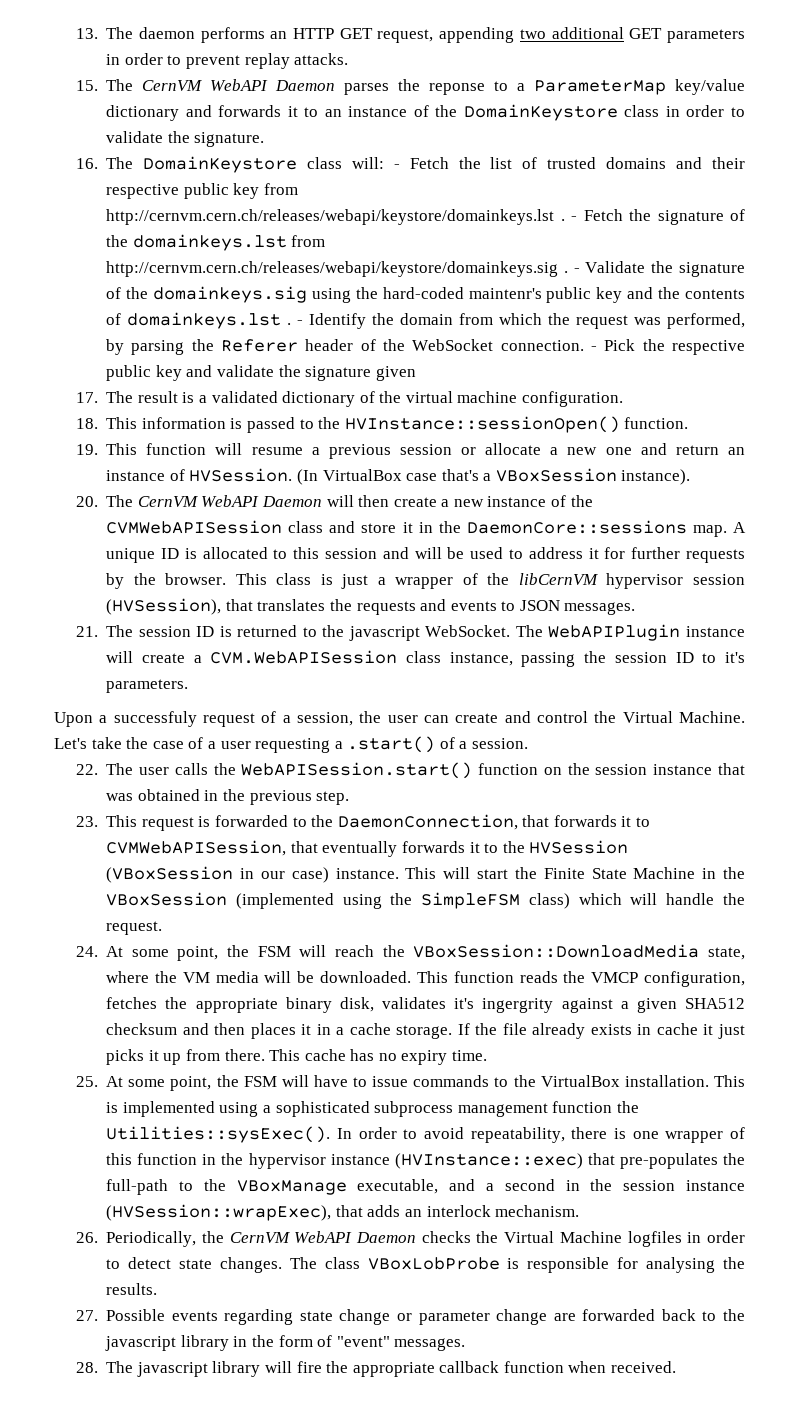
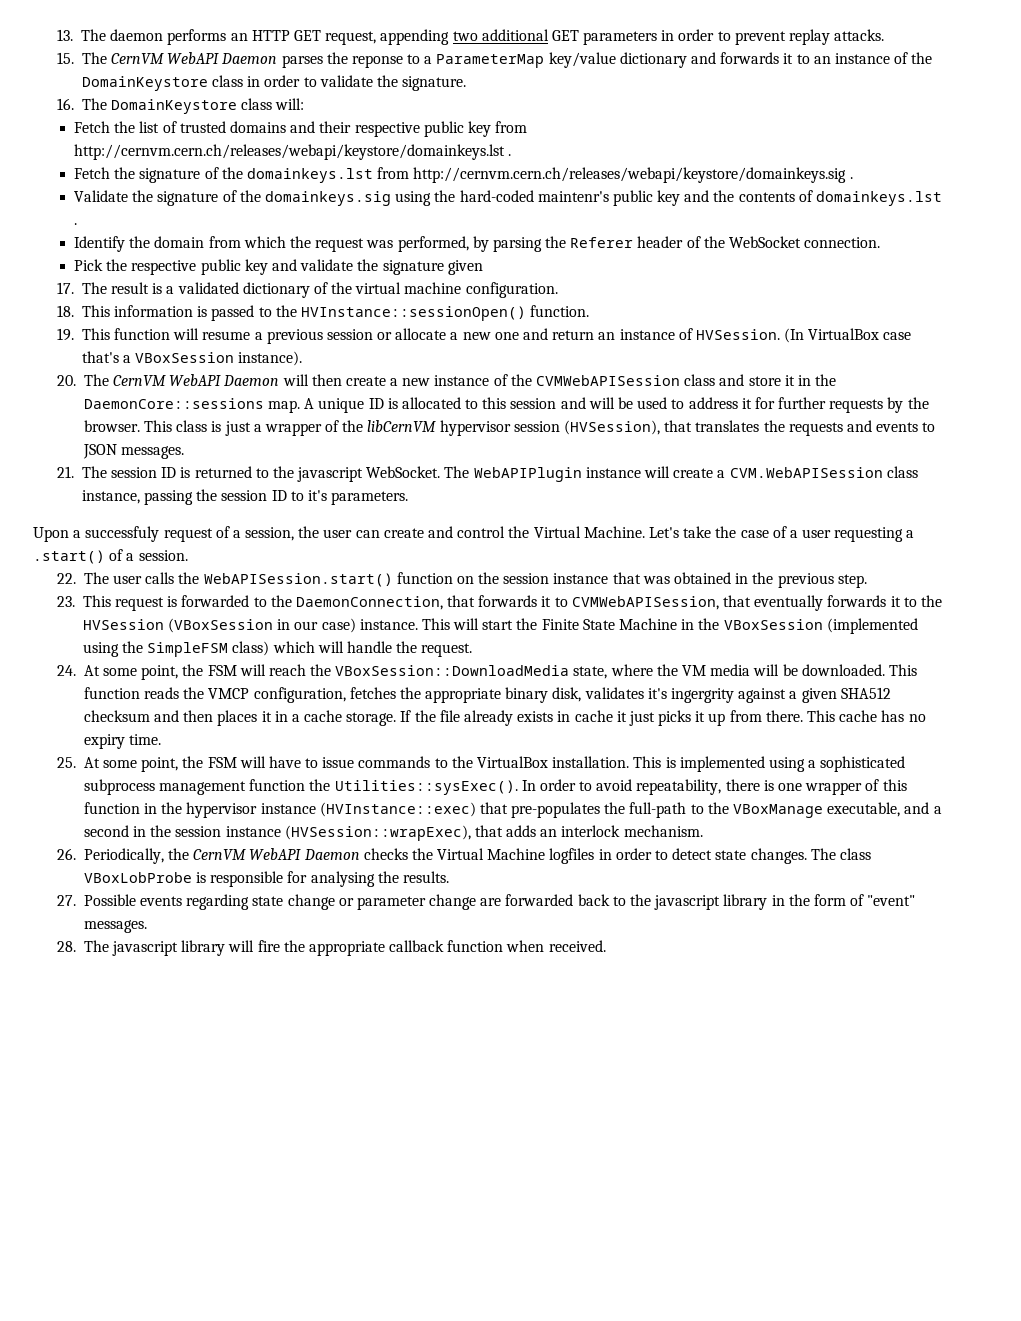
- 16. The DomainKeystore class will: - Fetch the list of trusted domains and their respective public key from http://cernvm.cern.ch/releases/webapi/keystore/domainkeys.lst . - Fetch the signature of the domainkeys.lst from http://cernvm.cern.ch/releases/webapi/keystore/domainkeys.sig . - Validate the signature of the domainkeys.sig using the hard-coded maintenr's public key and the contents of domainkeys.lst . - Identify the domain from which the request was performed, by parsing the Referer header of the WebSocket connection. - Pick the respective public key and validate the signature given
+ 16. The DomainKeystore class will:
+ Fetch the list of trusted domains and their respective public key from http://cernvm.cern.ch/releases/webapi/keystore/domainkeys.lst .
+ Fetch the signature of the domainkeys.lst from http://cernvm.cern.ch/releases/webapi/keystore/domainkeys.sig .
+ Validate the signature of the domainkeys.sig using the hard-coded maintenr's public key and the contents of domainkeys.lst .
+ Identify the domain from which the request was performed, by parsing the Referer header of the WebSocket connection.
+ Pick the respective public key and validate the signature given

